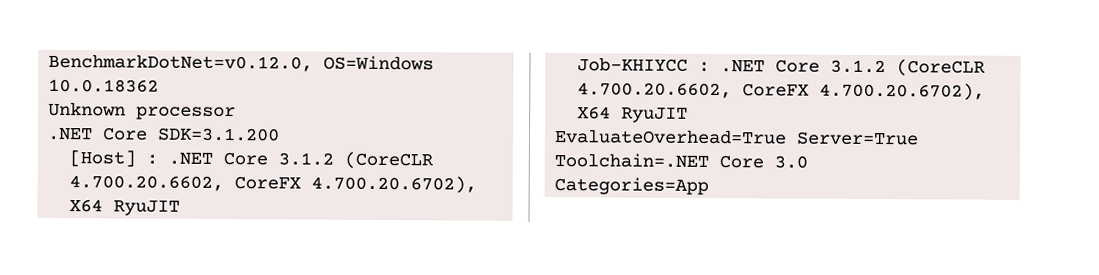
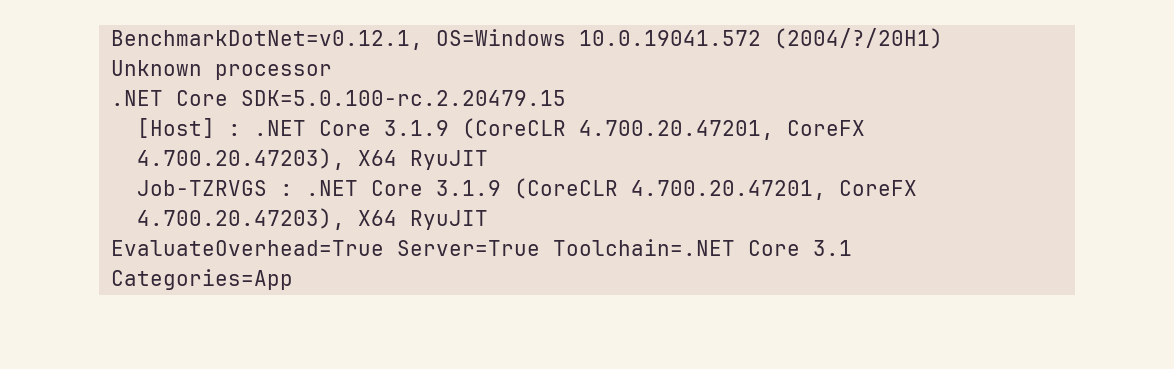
- BenchmarkDotNet=v0.12.0, OS=Windows 10.0.18362
+ BenchmarkDotNet=v0.12.1, OS=Windows 10.0.19041.572 (2004/?/20H1)
- .NET Core SDK=3.1.200
+ .NET Core SDK=5.0.100-rc.2.20479.15
- [Host] : .NET Core 3.1.2 (CoreCLR 4.700.20.6602, CoreFX 4.700.20.6702), X64 RyuJIT
- Job-KHIYCC : .NET Core 3.1.2 (CoreCLR 4.700.20.6602, CoreFX 4.700.20.6702), X64 RyuJIT
+ [Host] : .NET Core 3.1.9 (CoreCLR 4.700.20.47201, CoreFX 4.700.20.47203), X64 RyuJIT
+ Job-TZRVGS : .NET Core 3.1.9 (CoreCLR 4.700.20.47201, CoreFX 4.700.20.47203), X64 RyuJIT
- EvaluateOverhead=True Server=True Toolchain=.NET Core 3.0
+ EvaluateOverhead=True Server=True Toolchain=.NET Core 3.1

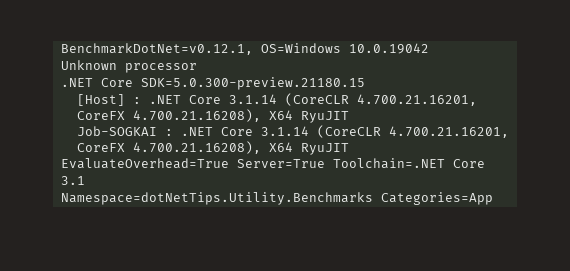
- BenchmarkDotNet=v0.12.1, OS=Windows 10.0.19041.572 (2004/?/20H1)
+ BenchmarkDotNet=v0.12.1, OS=Windows 10.0.19042
- .NET Core SDK=5.0.100-rc.2.20479.15
+ .NET Core SDK=5.0.300-preview.21180.15
- [Host] : .NET Core 3.1.9 (CoreCLR 4.700.20.47201, CoreFX 4.700.20.47203), X64 RyuJIT
- Job-TZRVGS : .NET Core 3.1.9 (CoreCLR 4.700.20.47201, CoreFX 4.700.20.47203), X64 RyuJIT
+ [Host] : .NET Core 3.1.14 (CoreCLR 4.700.21.16201, CoreFX 4.700.21.16208), X64 RyuJIT
+ Job-SOGKAI : .NET Core 3.1.14 (CoreCLR 4.700.21.16201, CoreFX 4.700.21.16208), X64 RyuJIT
- Categories=App
+ Namespace=dotNetTips.Utility.Benchmarks Categories=App

